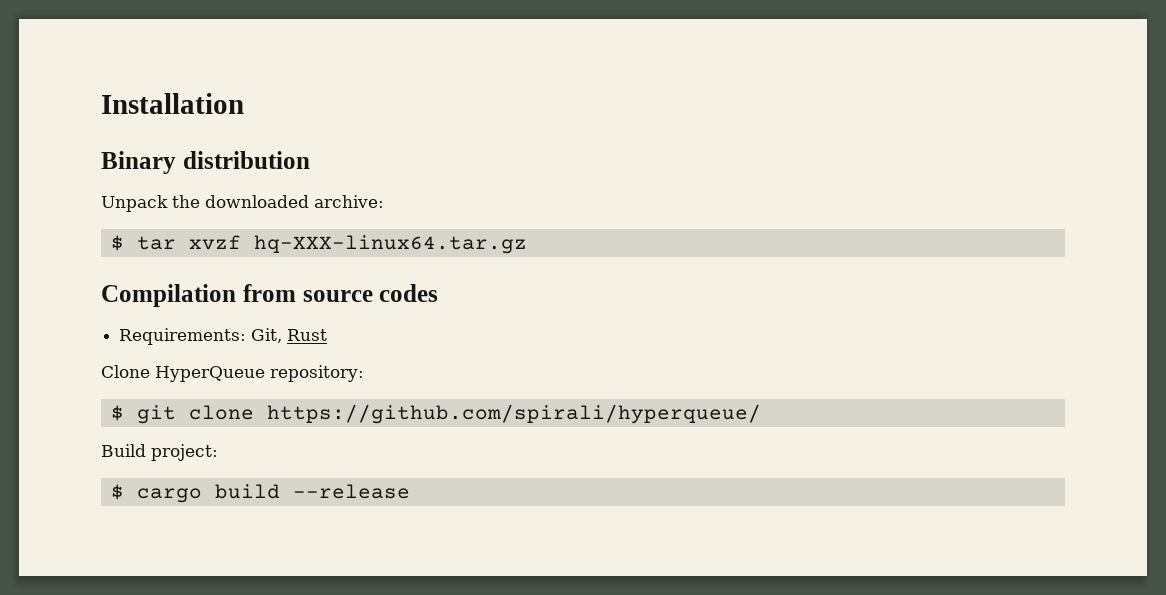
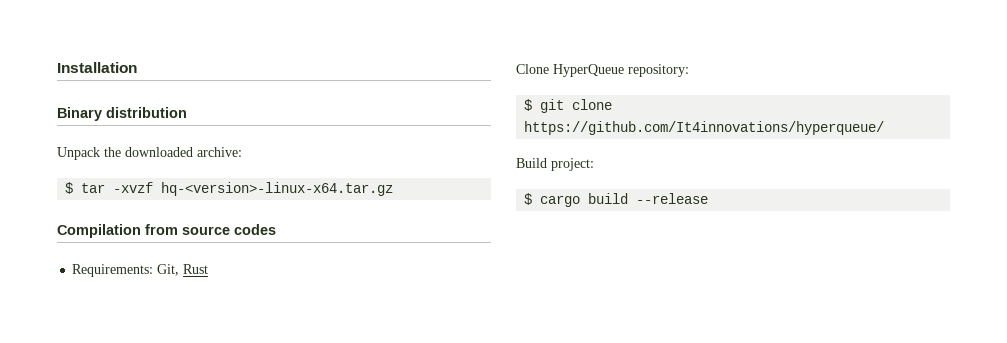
- $ tar xvzf hq-XXX-linux64.tar.gz
+ $ tar -xvzf hq-<version>-linux-x64.tar.gz
- $ git clone https://github.com/spirali/hyperqueue/
+ $ git clone https://github.com/It4innovations/hyperqueue/

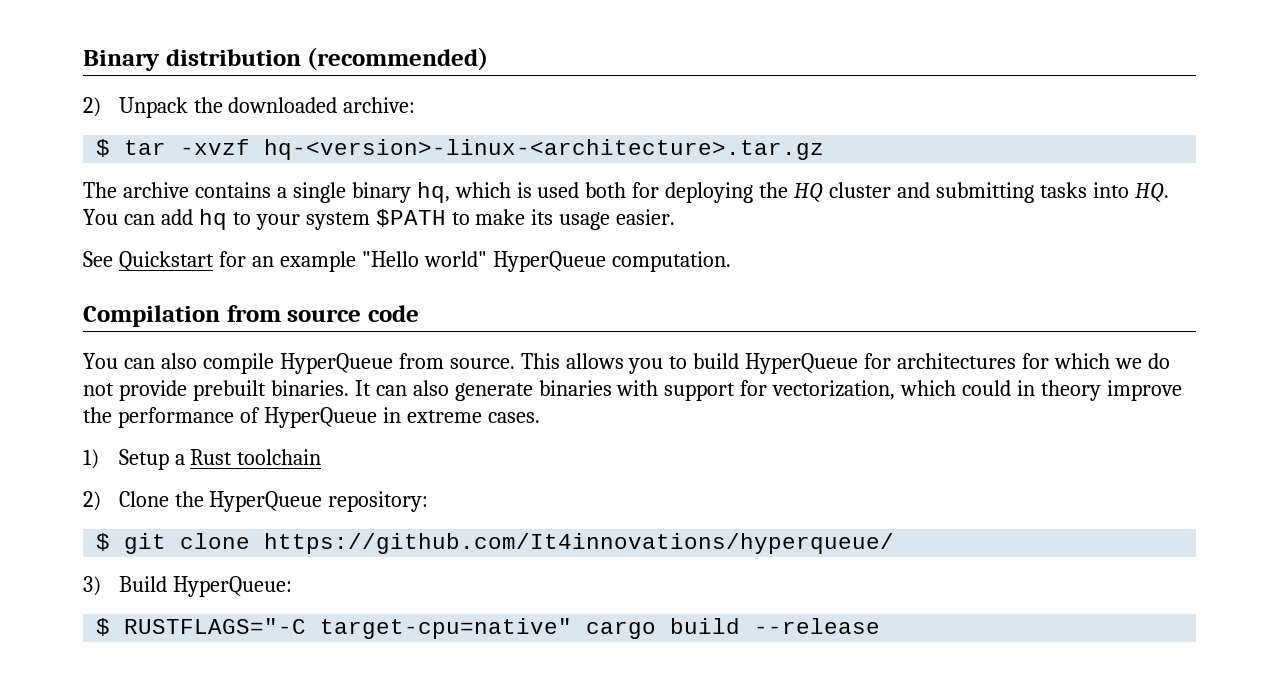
- Installation
- Binary distribution
- Unpack the downloaded archive:
+ Binary distribution (recommended)
+ 2) Unpack the downloaded archive:
- $ tar -xvzf hq-<version>-linux-x64.tar.gz
- Compilation from source codes
- Requirements: Git, Rust
- Clone HyperQueue repository:
+ $ tar -xvzf hq-<version>-linux-<architecture>.tar.gz
+ The archive contains a single binary hq, which is used both for deploying the HQ cluster and submitting tasks into HQ. You can add hq to your system $PATH to make its usage easier.
+ See Quickstart for an example "Hello world" HyperQueue computation.
+ Compilation from source code
+ You can also compile HyperQueue from source. This allows you to build HyperQueue for architectures for which we do not provide prebuilt binaries. It can also generate binaries with support for vectorization, which could in theory improve the performance of HyperQueue in extreme cases.
+ 1) Setup a Rust toolchain
+ 2) Clone the HyperQueue repository:
- Build project:
- $ cargo build --release
+ 3) Build HyperQueue:
+ $ RUSTFLAGS="-C target-cpu=native" cargo build --release

